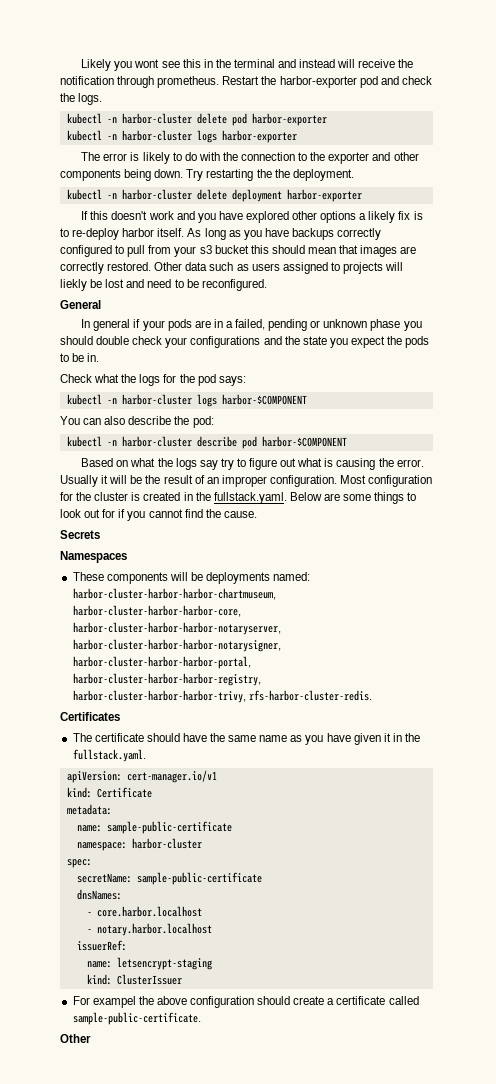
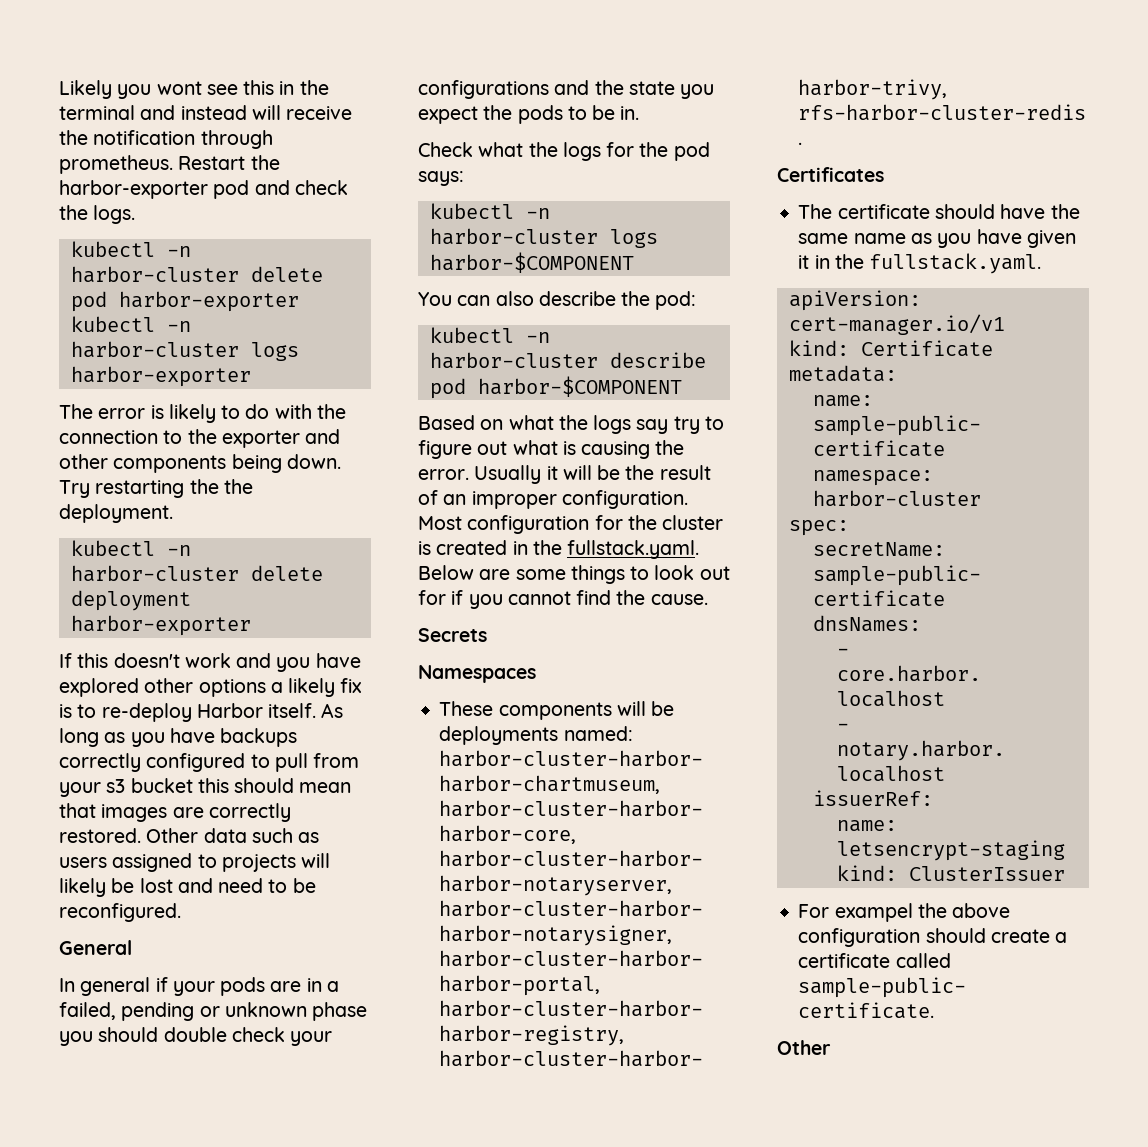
- If this doesn't work and you have explored other options a likely fix is to re-deploy harbor itself.
+ If this doesn't work and you have explored other options a likely fix is to re-deploy Harbor itself.
- Other data such as users assigned to projects will liekly be lost and need to be reconfigured.
+ Other data such as users assigned to projects will likely be lost and need to be reconfigured.

